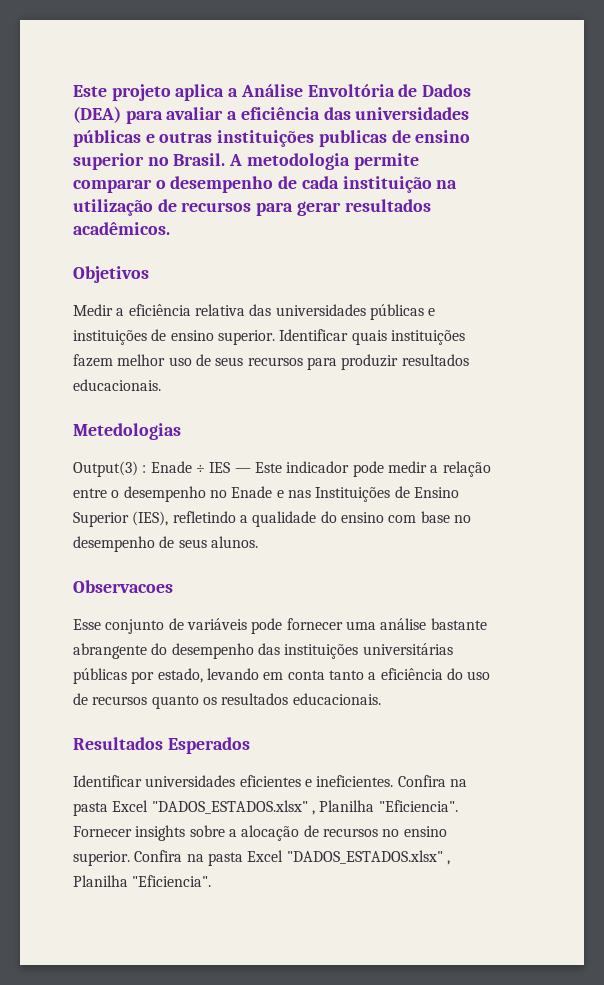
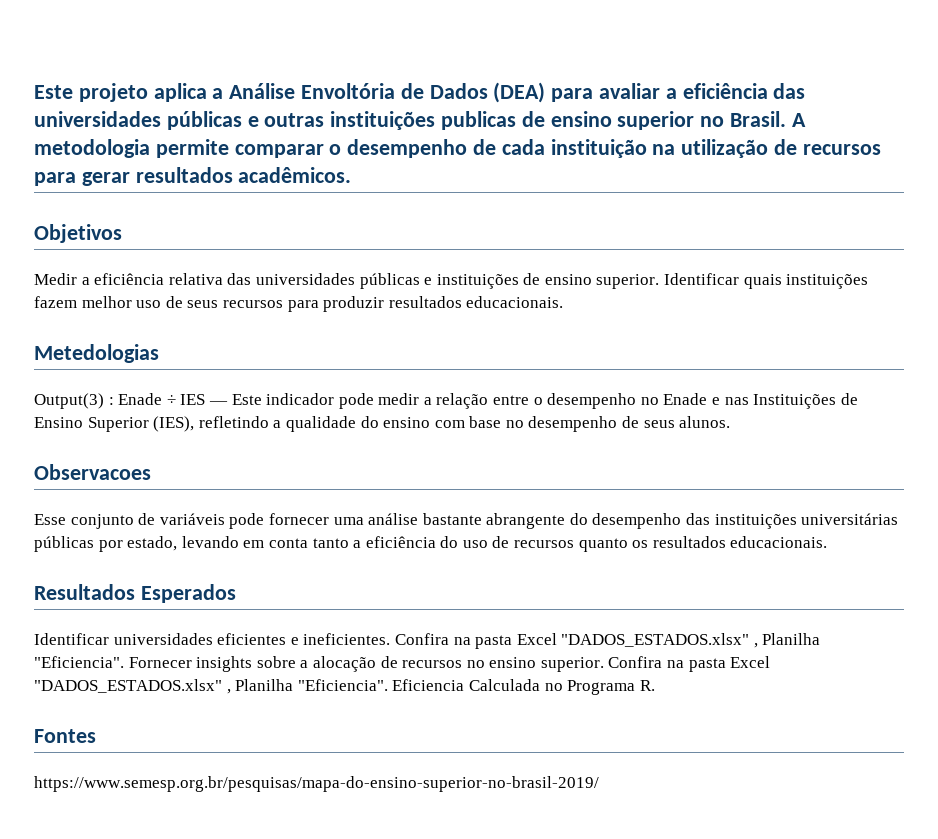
+ Eficiencia Calculada no Programa R.
+ Fontes
+ https://www.semesp.org.br/pesquisas/mapa-do-ensino-superior-no-brasil-2019/

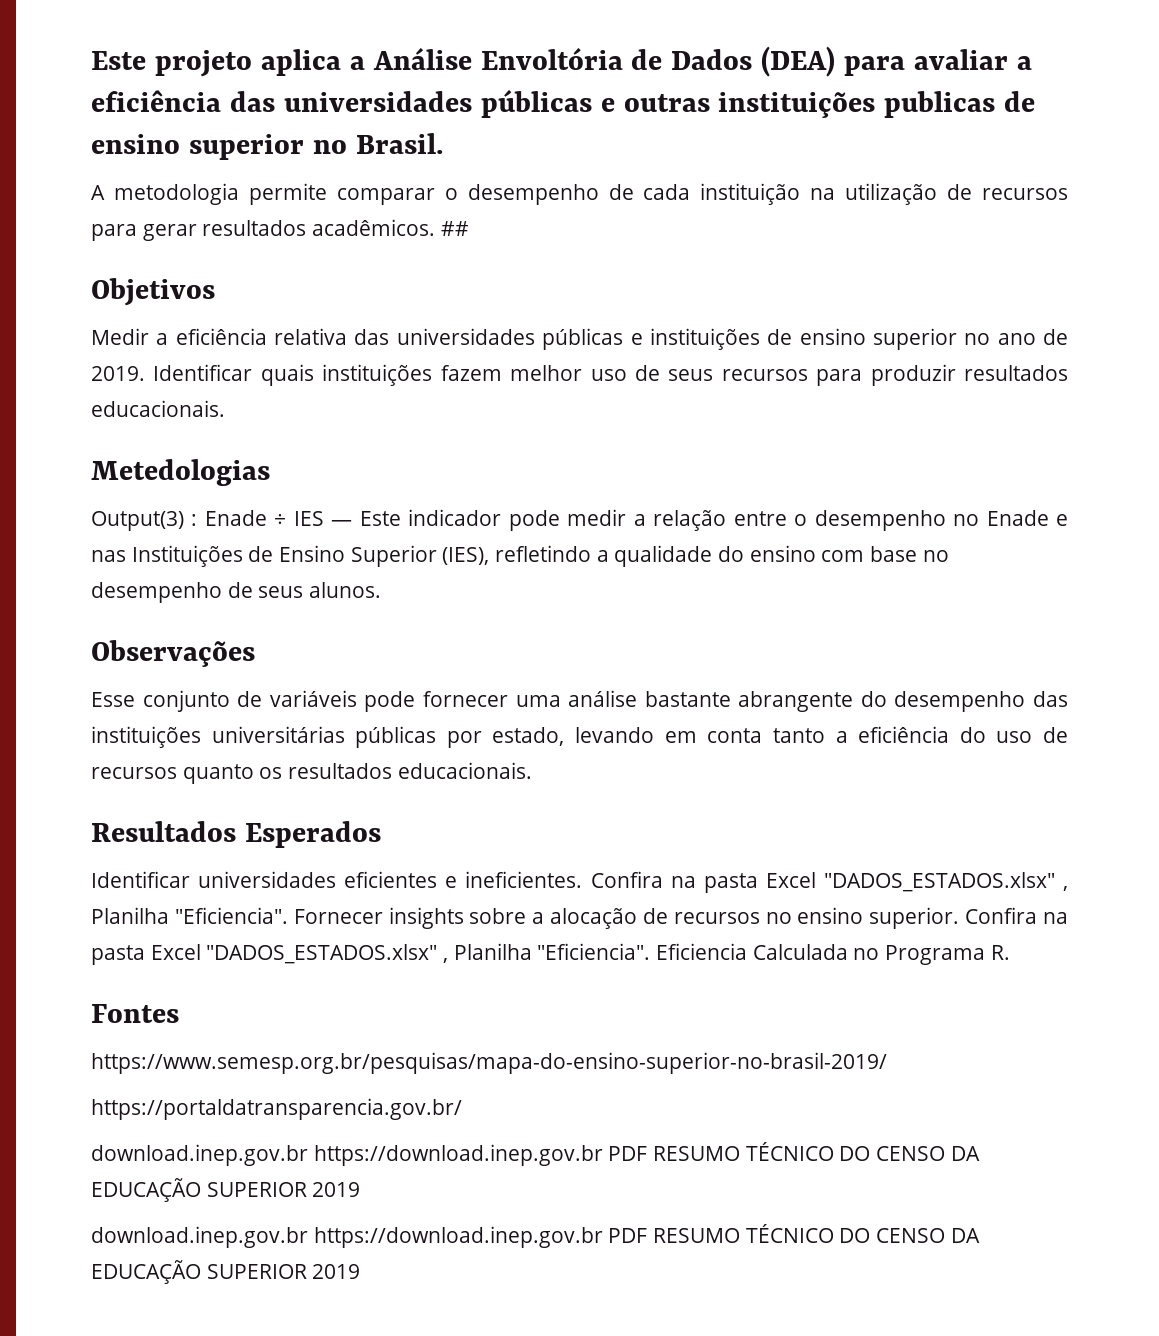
- Este projeto aplica a Análise Envoltória de Dados (DEA) para avaliar a eficiência das universidades públicas e outras instituições publicas de ensino superior no Brasil. A metodologia permite comparar o desempenho de cada instituição na utilização de recursos para gerar resultados acadêmicos.
+ Este projeto aplica a Análise Envoltória de Dados (DEA) para avaliar a eficiência das universidades públicas e outras instituições publicas de ensino superior no Brasil.
+ A metodologia permite comparar o desempenho de cada instituição na utilização de recursos para gerar resultados acadêmicos. ##
- Medir a eficiência relativa das universidades públicas e instituições de ensino superior.
+ Medir a eficiência relativa das universidades públicas e instituições de ensino superior no ano de 2019.
- Observacoes
+ Observações
+ https://portaldatransparencia.gov.br/
+ download.inep.gov.br https://download.inep.gov.br PDF RESUMO TÉCNICO DO CENSO DA EDUCAÇÃO SUPERIOR 2019
+ download.inep.gov.br https://download.inep.gov.br PDF RESUMO TÉCNICO DO CENSO DA EDUCAÇÃO SUPERIOR 2019

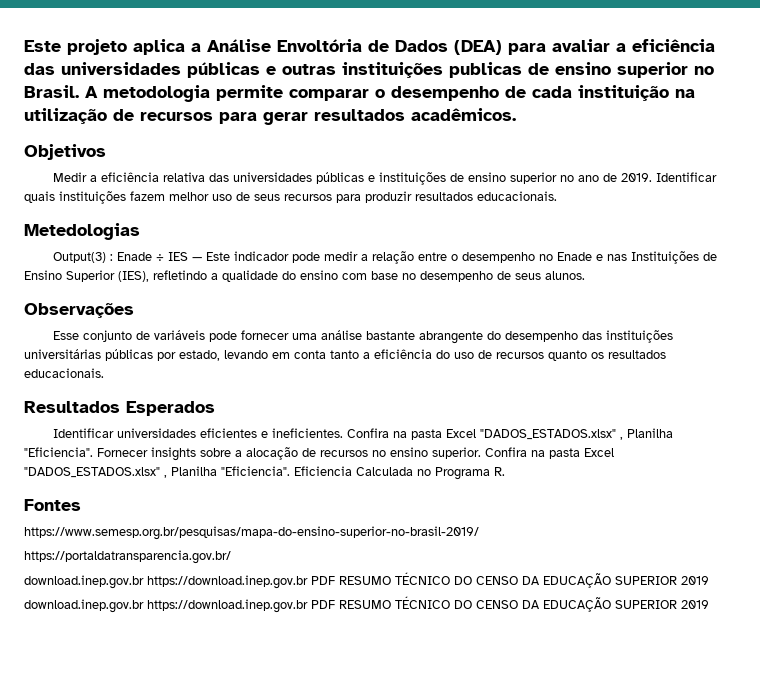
- Este projeto aplica a Análise Envoltória de Dados (DEA) para avaliar a eficiência das universidades públicas e outras instituições publicas de ensino superior no Brasil.
- A metodologia permite comparar o desempenho de cada instituição na utilização de recursos para gerar resultados acadêmicos. ##
+ Este projeto aplica a Análise Envoltória de Dados (DEA) para avaliar a eficiência das universidades públicas e outras instituições publicas de ensino superior no Brasil. A metodologia permite comparar o desempenho de cada instituição na utilização de recursos para gerar resultados acadêmicos.

